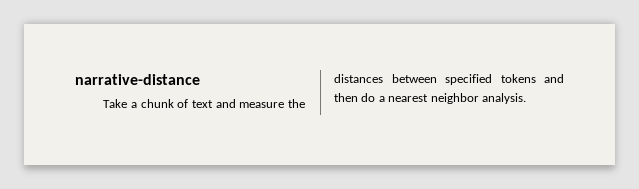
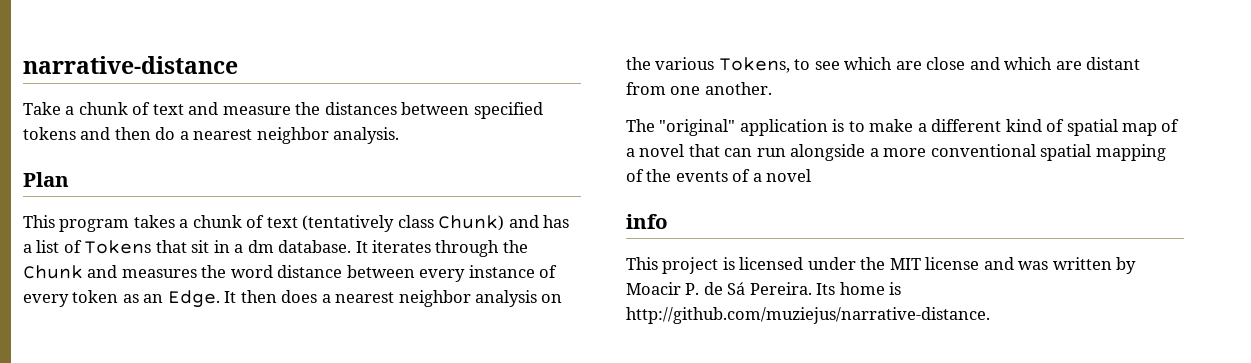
+ Plan
+ This program takes a chunk of text (tentatively class Chunk) and has a list of Tokens that sit in a dm database. It iterates through the Chunk and measures the word distance between every instance of every token as an Edge. It then does a nearest neighbor analysis on the various Tokens, to see which are close and which are distant from one another.
+ The "original" application is to make a different kind of spatial map of a novel that can run alongside a more conventional spatial mapping of the events of a novel
+ info
+ This project is licensed under the MIT license and was written by Moacir P. de Sá Pereira. Its home is http://github.com/muziejus/narrative-distance.

